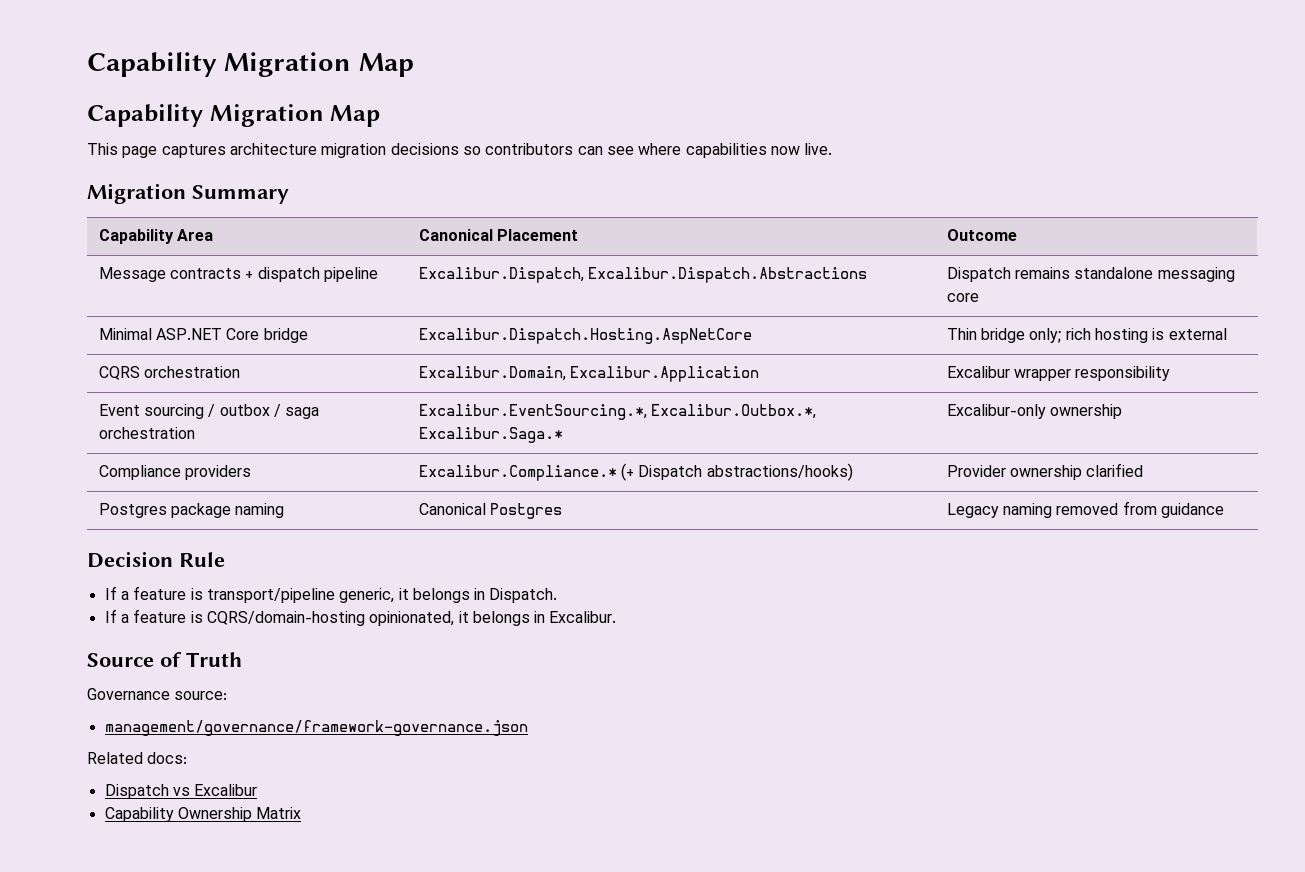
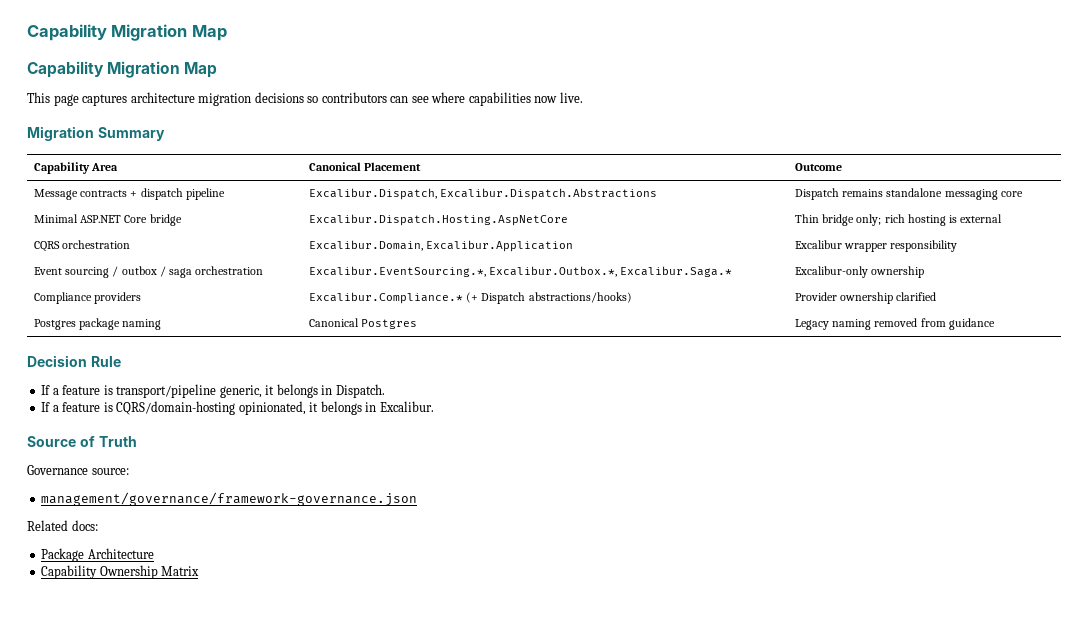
- Dispatch vs Excalibur
+ Package Architecture

